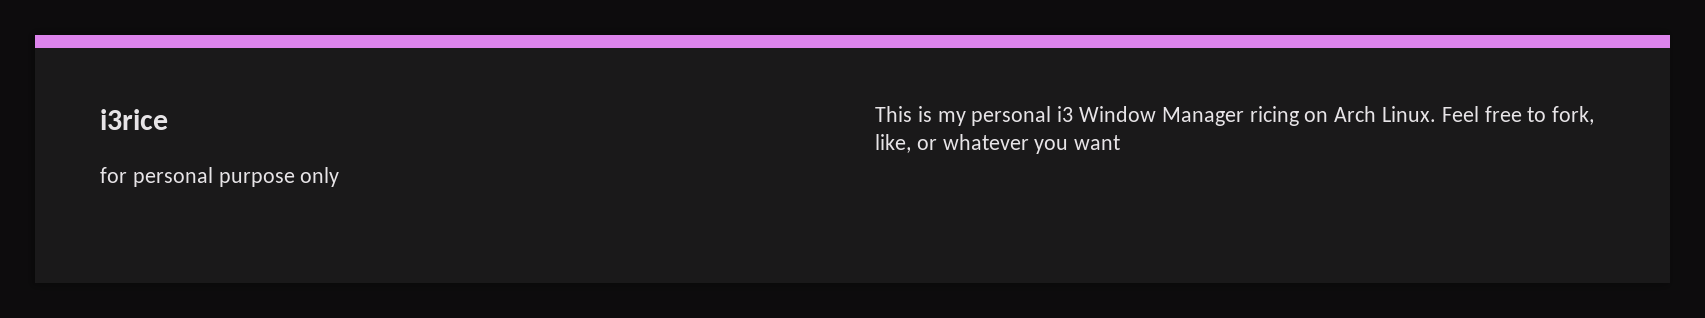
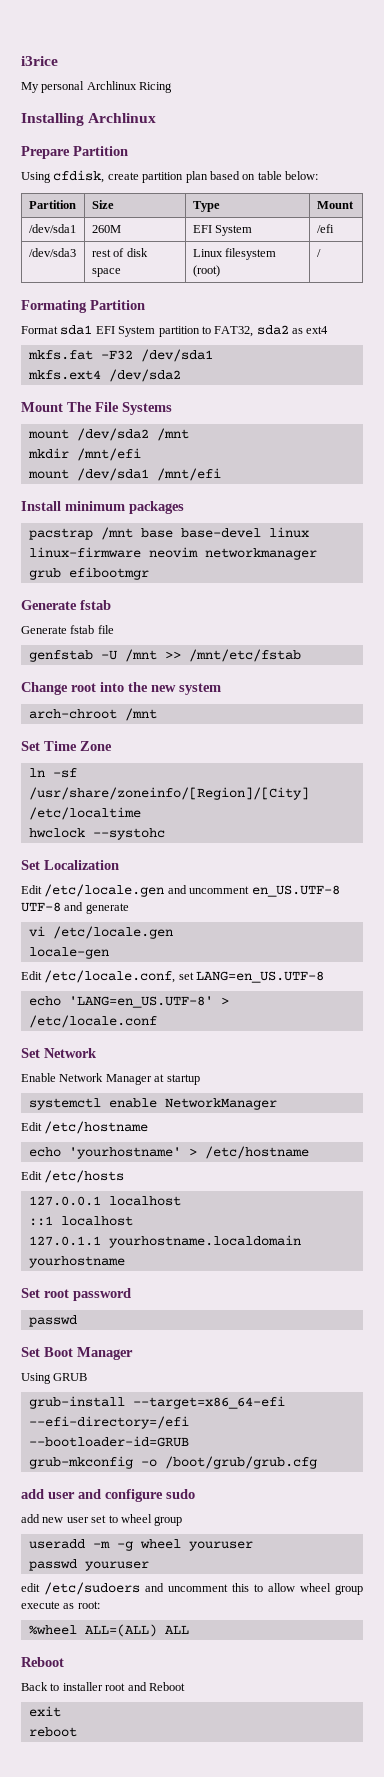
- for personal purpose only
- This is my personal i3 Window Manager ricing on Arch Linux. Feel free to fork, like, or whatever you want
+ My personal Archlinux Ricing
+ Installing Archlinux
+ Prepare Partition
+ Using cfdisk, create partition plan based on table below:
+ Partition | Size | Type | Mount
+ /dev/sda1 | 260M | EFI System | /efi
+ /dev/sda3 | rest of disk space | Linux filesystem (root) | /
+ Formating Partition
+ Format sda1 EFI System partition to FAT32, sda2 as ext4
+ mkfs.fat -F32 /dev/sda1
+ mkfs.ext4 /dev/sda2
+ Mount The File Systems
+ mount /dev/sda2 /mnt
+ mkdir /mnt/efi
+ mount /dev/sda1 /mnt/efi
+ Install minimum packages
+ pacstrap /mnt base base-devel linux linux-firmware neovim networkmanager grub efibootmgr
+ Generate fstab
+ Generate fstab file
+ genfstab -U /mnt >> /mnt/etc/fstab
+ Change root into the new system
+ arch-chroot /mnt
+ Set Time Zone
+ ln -sf /usr/share/zoneinfo/[Region]/[City] /etc/localtime
+ hwclock --systohc
+ Set Localization
+ Edit /etc/locale.gen and uncomment en_US.UTF-8 UTF-8 and generate
+ vi /etc/locale.gen
+ locale-gen
+ Edit /etc/locale.conf, set LANG=en_US.UTF-8
+ echo 'LANG=en_US.UTF-8' > /etc/locale.conf
+ Set Network
+ Enable Network Manager at startup
+ systemctl enable NetworkManager
+ Edit /etc/hostname
+ echo 'yourhostname' > /etc/hostname
+ Edit /etc/hosts
+ 127.0.0.1 localhost
+ ::1 localhost
+ 127.0.1.1 yourhostname.localdomain yourhostname
+ Set root password
+ passwd
+ Set Boot Manager
+ Using GRUB
+ grub-install --target=x86_64-efi --efi-directory=/efi --bootloader-id=GRUB
+ grub-mkconfig -o /boot/grub/grub.cfg
+ add user and configure sudo
+ add new user set to wheel group
+ useradd -m -g wheel youruser
+ passwd youruser
+ edit /etc/sudoers and uncomment this to allow wheel group execute as root:
+ %wheel ALL=(ALL) ALL
+ Reboot
+ Back to installer root and Reboot
+ exit
+ reboot

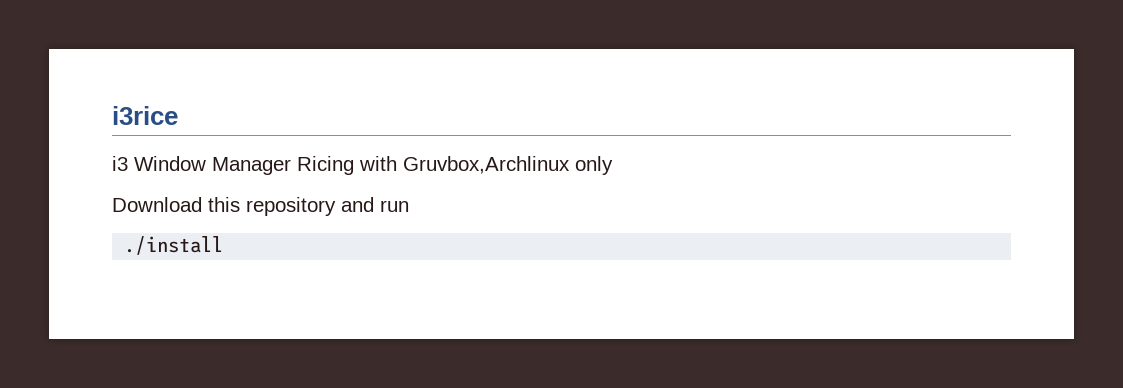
- My personal Archlinux Ricing
- Installing Archlinux
- Prepare Partition
- Using cfdisk, create partition plan based on table below:
- Partition | Size | Type | Mount
- /dev/sda1 | 260M | EFI System | /efi
- /dev/sda3 | rest of disk space | Linux filesystem (root) | /
- Formating Partition
- Format sda1 EFI System partition to FAT32, sda2 as ext4
- mkfs.fat -F32 /dev/sda1
- mkfs.ext4 /dev/sda2
- Mount The File Systems
- mount /dev/sda2 /mnt
- mkdir /mnt/efi
- mount /dev/sda1 /mnt/efi
- Install minimum packages
- pacstrap /mnt base base-devel linux linux-firmware neovim networkmanager grub efibootmgr
- Generate fstab
- Generate fstab file
- genfstab -U /mnt >> /mnt/etc/fstab
- Change root into the new system
- arch-chroot /mnt
- Set Time Zone
- ln -sf /usr/share/zoneinfo/[Region]/[City] /etc/localtime
- hwclock --systohc
- Set Localization
- Edit /etc/locale.gen and uncomment en_US.UTF-8 UTF-8 and generate
- vi /etc/locale.gen
- locale-gen
- Edit /etc/locale.conf, set LANG=en_US.UTF-8
- echo 'LANG=en_US.UTF-8' > /etc/locale.conf
- Set Network
- Enable Network Manager at startup
- systemctl enable NetworkManager
- Edit /etc/hostname
- echo 'yourhostname' > /etc/hostname
- Edit /etc/hosts
- 127.0.0.1 localhost
- ::1 localhost
- 127.0.1.1 yourhostname.localdomain yourhostname
- Set root password
- passwd
- Set Boot Manager
- Using GRUB
- grub-install --target=x86_64-efi --efi-directory=/efi --bootloader-id=GRUB
- grub-mkconfig -o /boot/grub/grub.cfg
- add user and configure sudo
- add new user set to wheel group
- useradd -m -g wheel youruser
- passwd youruser
- edit /etc/sudoers and uncomment this to allow wheel group execute as root:
- %wheel ALL=(ALL) ALL
- Reboot
- Back to installer root and Reboot
- exit
- reboot
+ i3 Window Manager Ricing with Gruvbox,Archlinux only
+ Download this repository and run
+ ./install

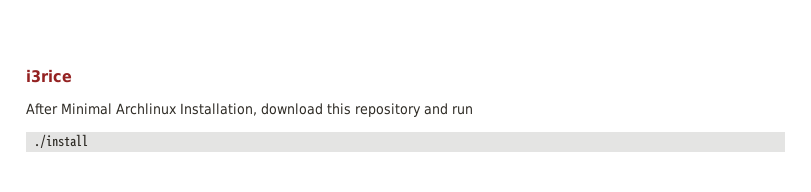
- i3 Window Manager Ricing with Gruvbox,Archlinux only
- Download this repository and run
+ After Minimal Archlinux Installation, download this repository and run

